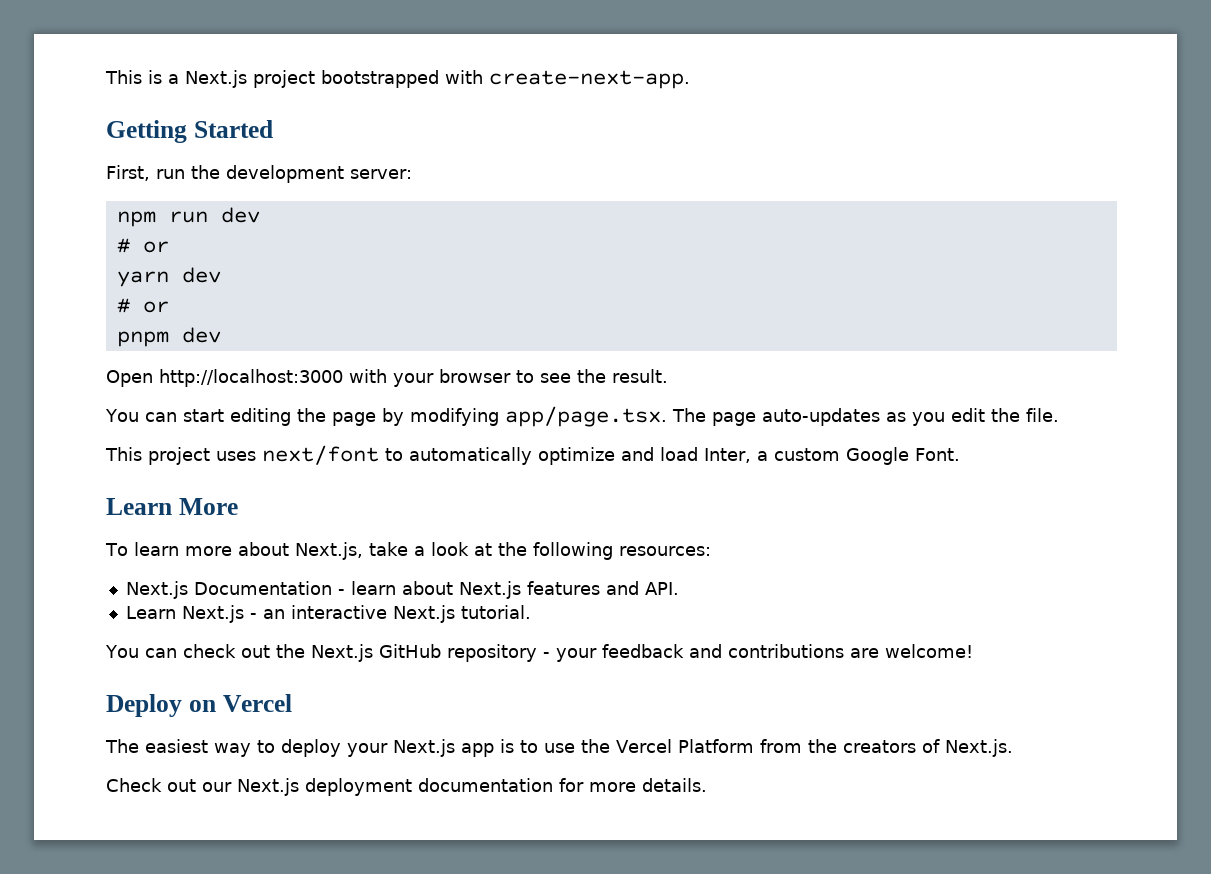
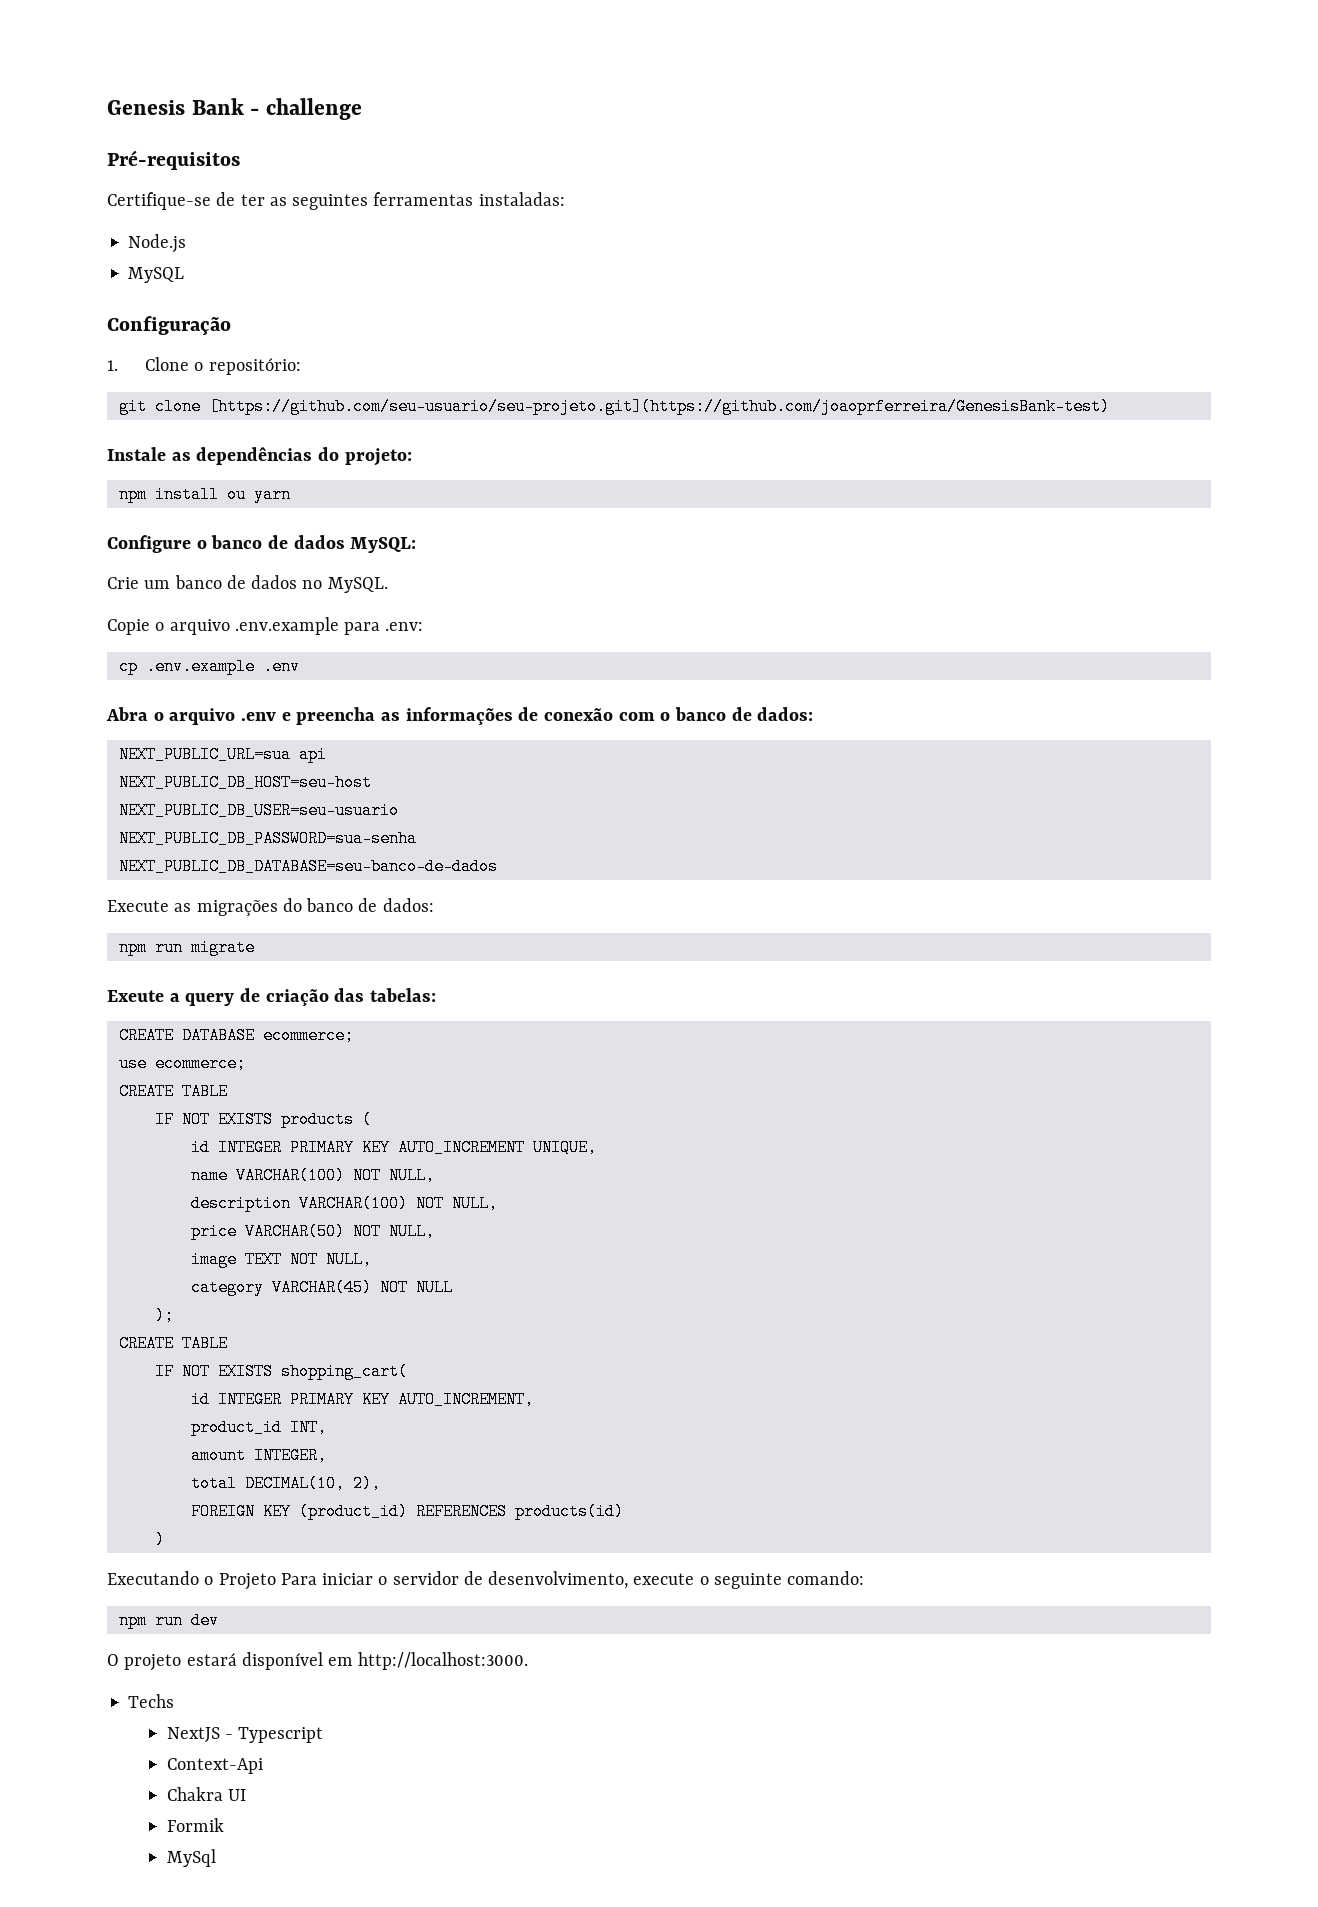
- This is a Next.js project bootstrapped with create-next-app.
- Getting Started
- First, run the development server:
+ Genesis Bank - challenge
+ Pré-requisitos
+ Certifique-se de ter as seguintes ferramentas instaladas:
+ Node.js
+ MySQL
+ Configuração
+ 1. Clone o repositório:
+ git clone [https://github.com/seu-usuario/seu-projeto.git](https://github.com/joaoprferreira/GenesisBank-test)
+ Instale as dependências do projeto:
+ npm install ou yarn
+ Configure o banco de dados MySQL:
+ Crie um banco de dados no MySQL.
+ Copie o arquivo .env.example para .env:
+ cp .env.example .env
+ Abra o arquivo .env e preencha as informações de conexão com o banco de dados:
+ NEXT_PUBLIC_URL=sua api
+ NEXT_PUBLIC_DB_HOST=seu-host
+ NEXT_PUBLIC_DB_USER=seu-usuario
+ NEXT_PUBLIC_DB_PASSWORD=sua-senha
+ NEXT_PUBLIC_DB_DATABASE=seu-banco-de-dados
+ Execute as migrações do banco de dados:
+ npm run migrate
+ Exeute a query de criação das tabelas:
+ CREATE DATABASE ecommerce;
+ use ecommerce;
+ CREATE TABLE
+ IF NOT EXISTS products (
+ id INTEGER PRIMARY KEY AUTO_INCREMENT UNIQUE,
+ name VARCHAR(100) NOT NULL,
+ description VARCHAR(100) NOT NULL,
+ price VARCHAR(50) NOT NULL,
+ image TEXT NOT NULL,
+ category VARCHAR(45) NOT NULL
+ );
+ CREATE TABLE
+ IF NOT EXISTS shopping_cart(
+ id INTEGER PRIMARY KEY AUTO_INCREMENT,
+ product_id INT,
+ amount INTEGER,
+ total DECIMAL(10, 2),
+ FOREIGN KEY (product_id) REFERENCES products(id)
+ )
+ Executando o Projeto Para iniciar o servidor de desenvolvimento, execute o seguinte comando:
  npm run dev
- # or
- yarn dev
- # or
- pnpm dev
- Open http://localhost:3000 with your browser to see the result.
- You can start editing the page by modifying app/page.tsx. The page auto-updates as you edit the file.
- This project uses next/font to automatically optimize and load Inter, a custom Google Font.
- Learn More
- To learn more about Next.js, take a look at the following resources:
- Next.js Documentation - learn about Next.js features and API.
- Learn Next.js - an interactive Next.js tutorial.
- You can check out the Next.js GitHub repository - your feedback and contributions are welcome!
- Deploy on Vercel
- The easiest way to deploy your Next.js app is to use the Vercel Platform from the creators of Next.js.
- Check out our Next.js deployment documentation for more details.
+ O projeto estará disponível em http://localhost:3000.
+ Techs
+ NextJS - Typescript
+ Context-Api
+ Chakra UI
+ Formik
+ MySql

